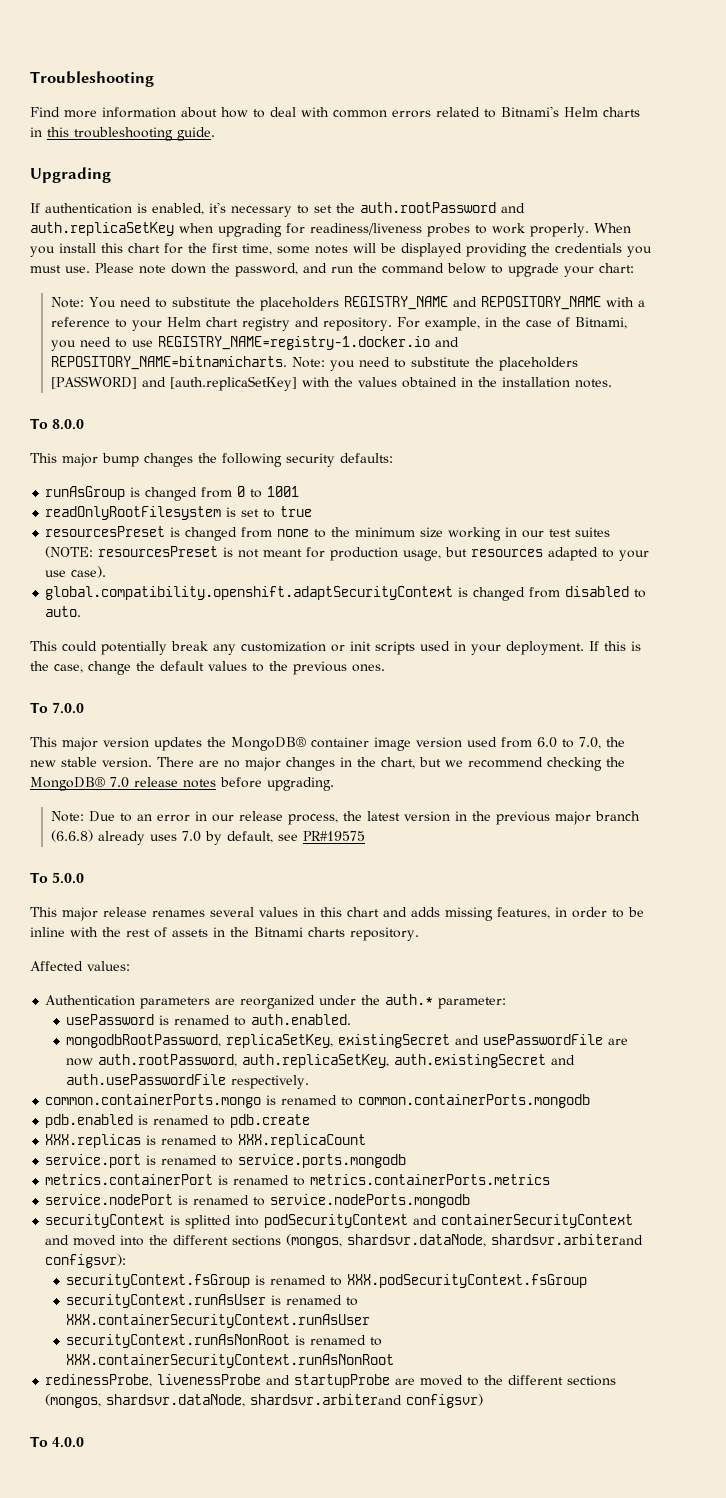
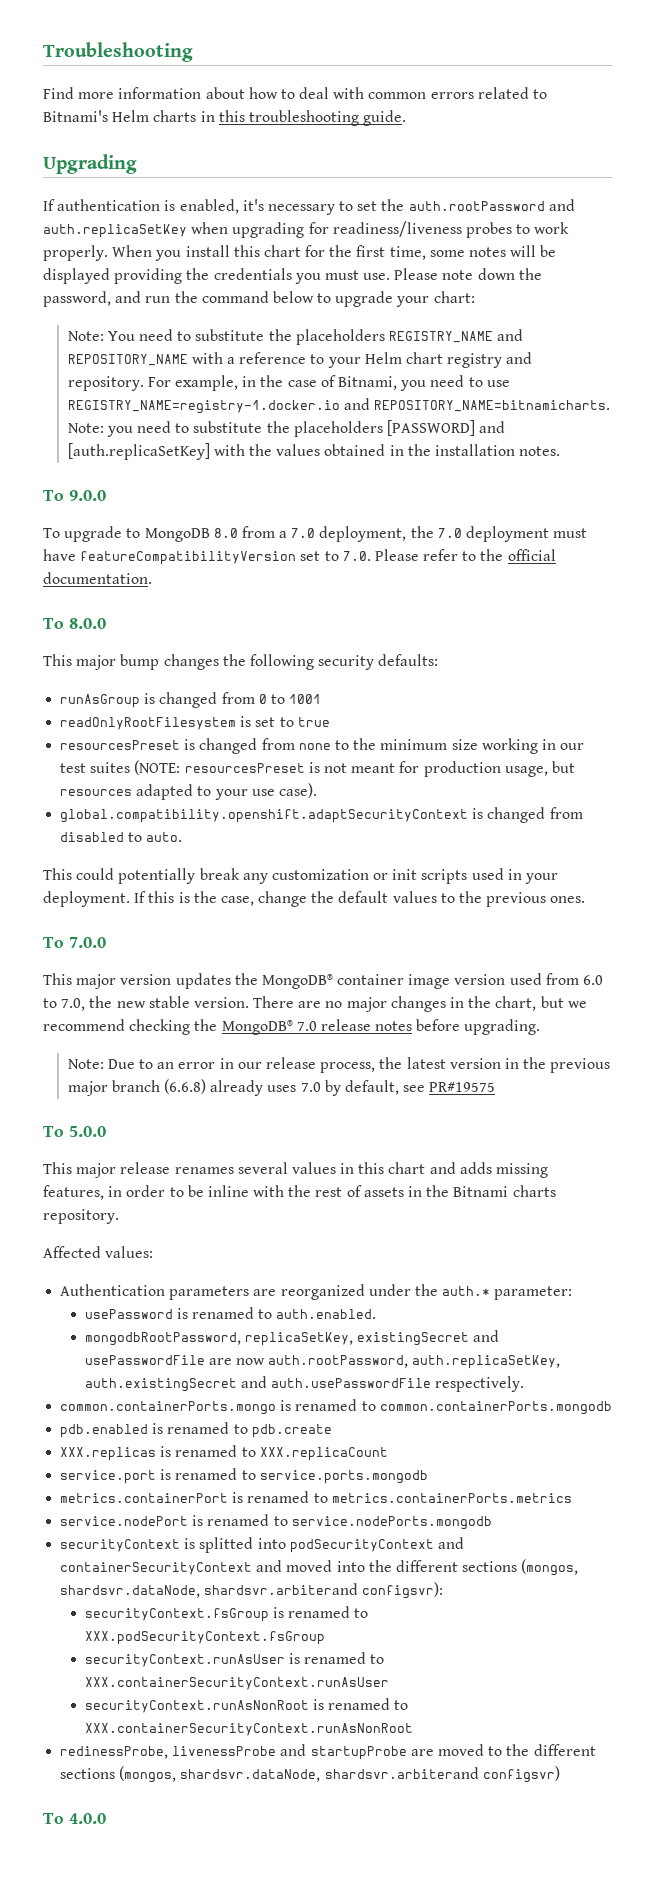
+ To 9.0.0
+ To upgrade to MongoDB 8.0 from a 7.0 deployment, the 7.0 deployment must have featureCompatibilityVersion set to 7.0. Please refer to the official documentation.

